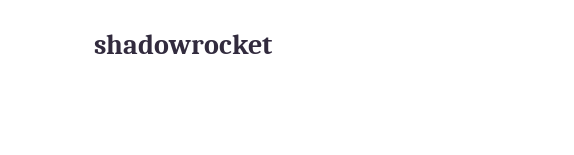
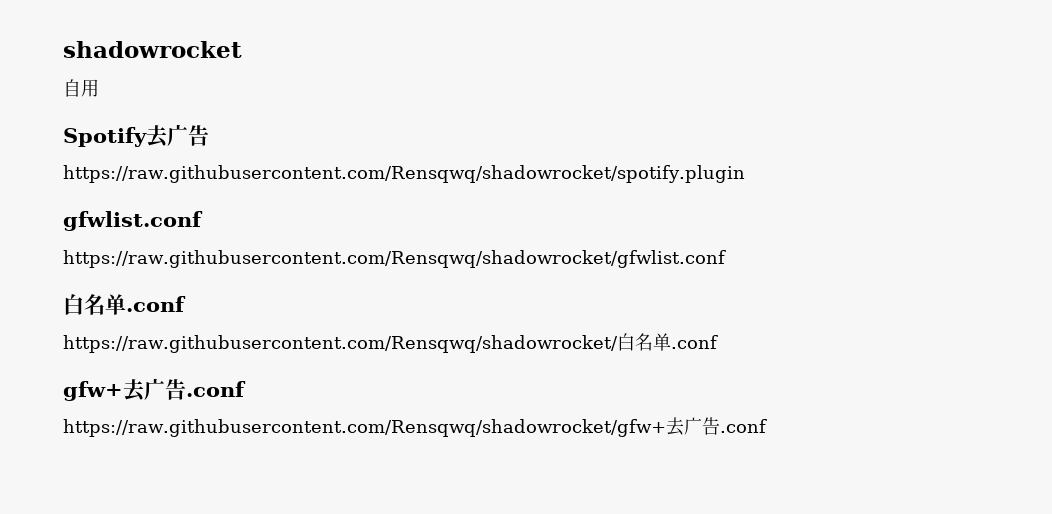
+ 自用
+ Spotify去广告
+ https://raw.githubusercontent.com/Rensqwq/shadowrocket/spotify.plugin
+ gfwlist.conf
+ https://raw.githubusercontent.com/Rensqwq/shadowrocket/gfwlist.conf
+ 白名单.conf
+ https://raw.githubusercontent.com/Rensqwq/shadowrocket/白名单.conf
+ gfw+去广告.conf
+ https://raw.githubusercontent.com/Rensqwq/shadowrocket/gfw+去广告.conf

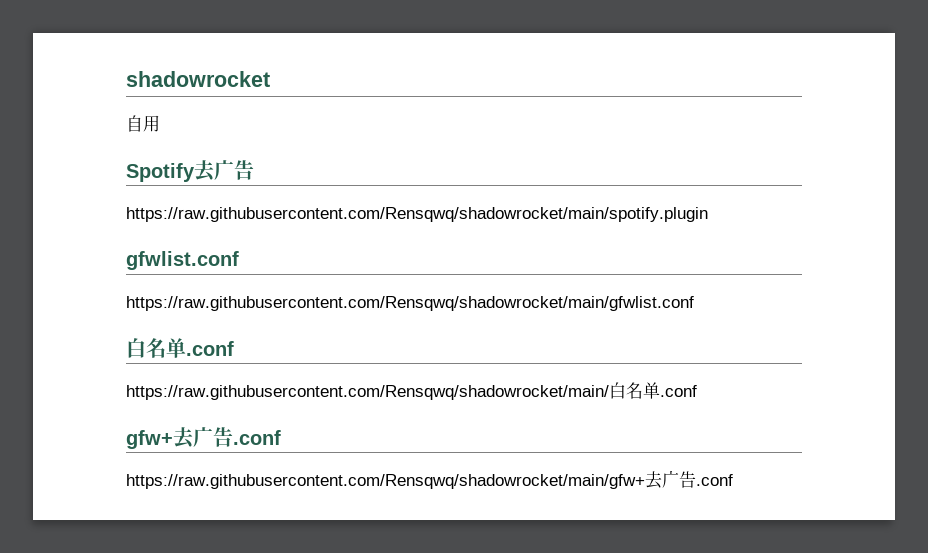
- https://raw.githubusercontent.com/Rensqwq/shadowrocket/spotify.plugin
+ https://raw.githubusercontent.com/Rensqwq/shadowrocket/main/spotify.plugin
- https://raw.githubusercontent.com/Rensqwq/shadowrocket/gfwlist.conf
+ https://raw.githubusercontent.com/Rensqwq/shadowrocket/main/gfwlist.conf
  白名单.conf
- https://raw.githubusercontent.com/Rensqwq/shadowrocket/白名单.conf
+ https://raw.githubusercontent.com/Rensqwq/shadowrocket/main/白名单.conf
- https://raw.githubusercontent.com/Rensqwq/shadowrocket/gfw+去广告.conf
+ https://raw.githubusercontent.com/Rensqwq/shadowrocket/main/gfw+去广告.conf

